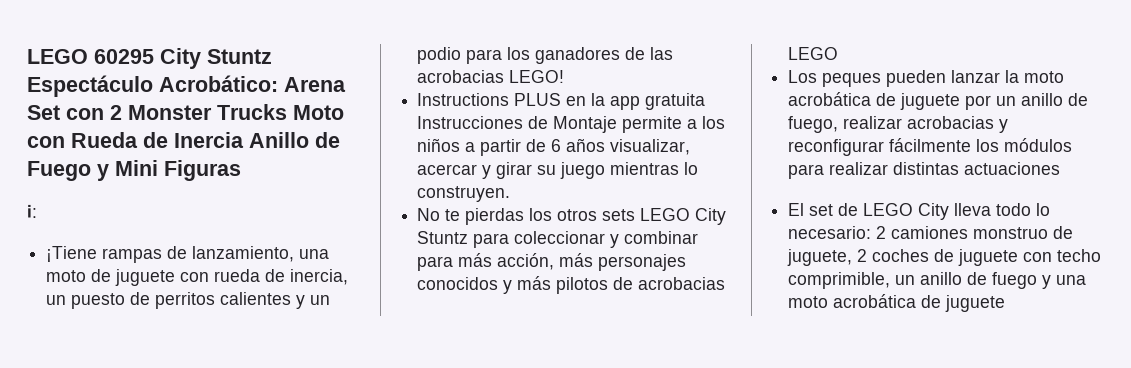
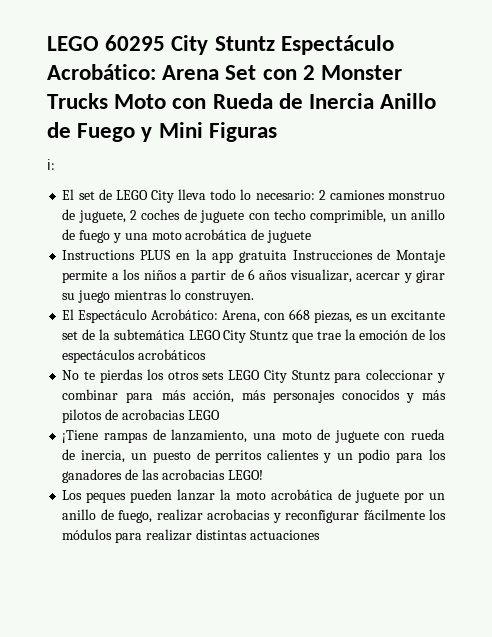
- ¡Tiene rampas de lanzamiento, una moto de juguete con rueda de inercia, un puesto de perritos calientes y un podio para los ganadores de las acrobacias LEGO!
- Instructions PLUS en la app gratuita Instrucciones de Montaje permite a los niños a partir de 6 años visualizar, acercar y girar su juego mientras lo construyen.
- No te pierdas los otros sets LEGO City Stuntz para coleccionar y combinar para más acción, más personajes conocidos y más pilotos de acrobacias LEGO
- Los peques pueden lanzar la moto acrobática de juguete por un anillo de fuego, realizar acrobacias y reconfigurar fácilmente los módulos para realizar distintas actuaciones
+ Instructions PLUS en la app gratuita Instrucciones de Montaje permite a los niños a partir de 6 años visualizar, acercar y girar su juego mientras lo construyen.
+ El Espectáculo Acrobático: Arena, con 668 piezas, es un excitante set de la subtemática LEGO City Stuntz que trae la emoción de los espectáculos acrobáticos
+ No te pierdas los otros sets LEGO City Stuntz para coleccionar y combinar para más acción, más personajes conocidos y más pilotos de acrobacias LEGO
+ ¡Tiene rampas de lanzamiento, una moto de juguete con rueda de inercia, un puesto de perritos calientes y un podio para los ganadores de las acrobacias LEGO!
+ Los peques pueden lanzar la moto acrobática de juguete por un anillo de fuego, realizar acrobacias y reconfigurar fácilmente los módulos para realizar distintas actuaciones

